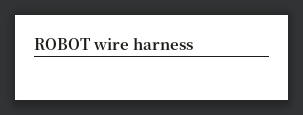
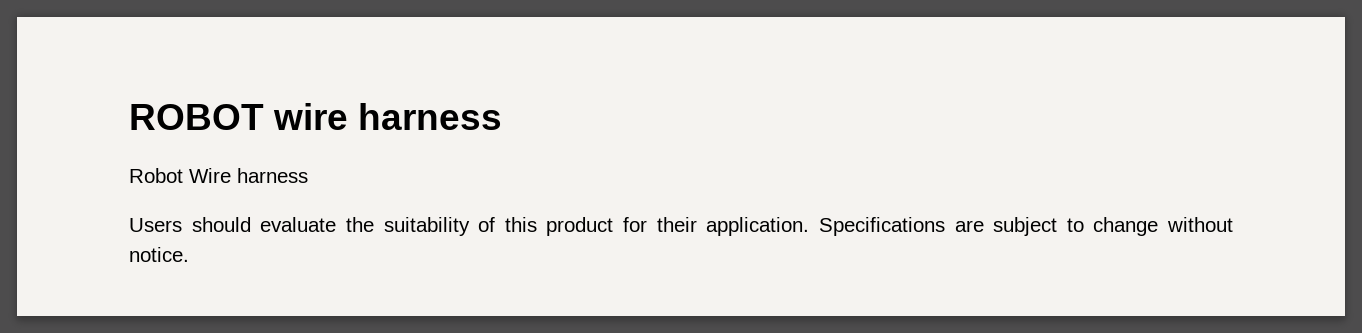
+ Robot Wire harness
+ Users should evaluate the suitability of this product for their application. Specifications are subject to change without notice.

